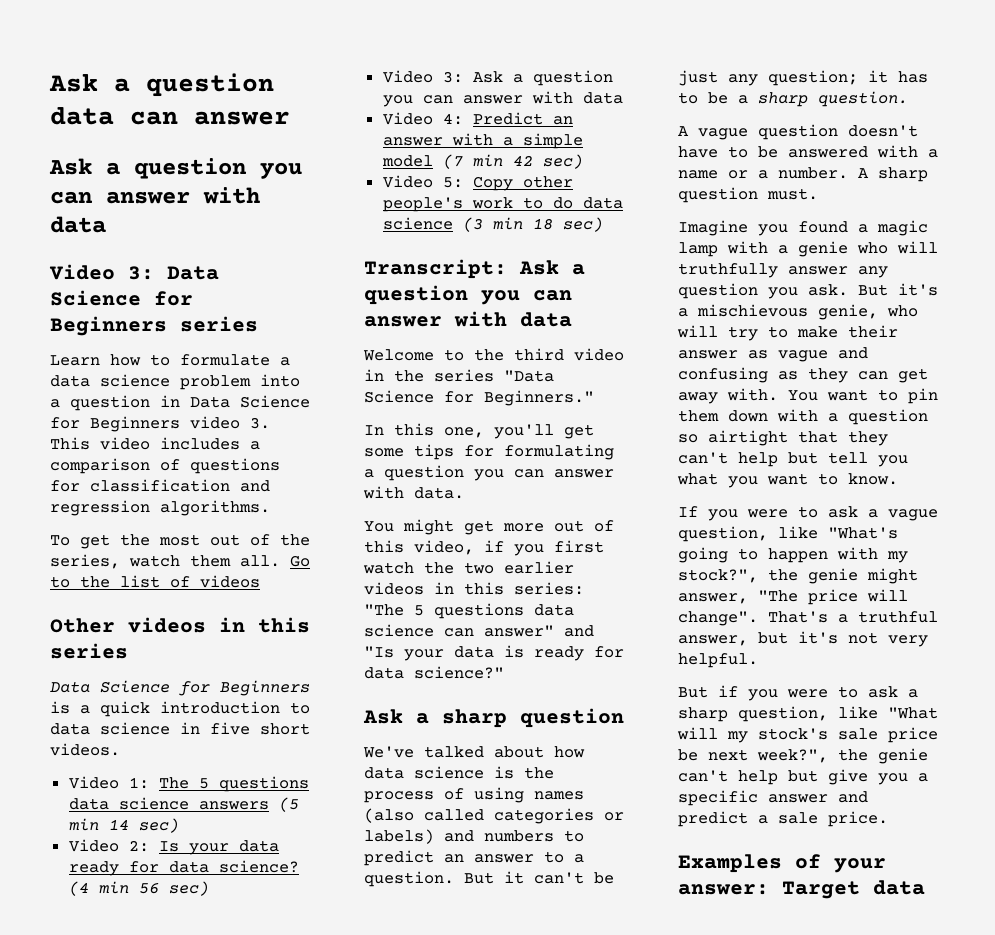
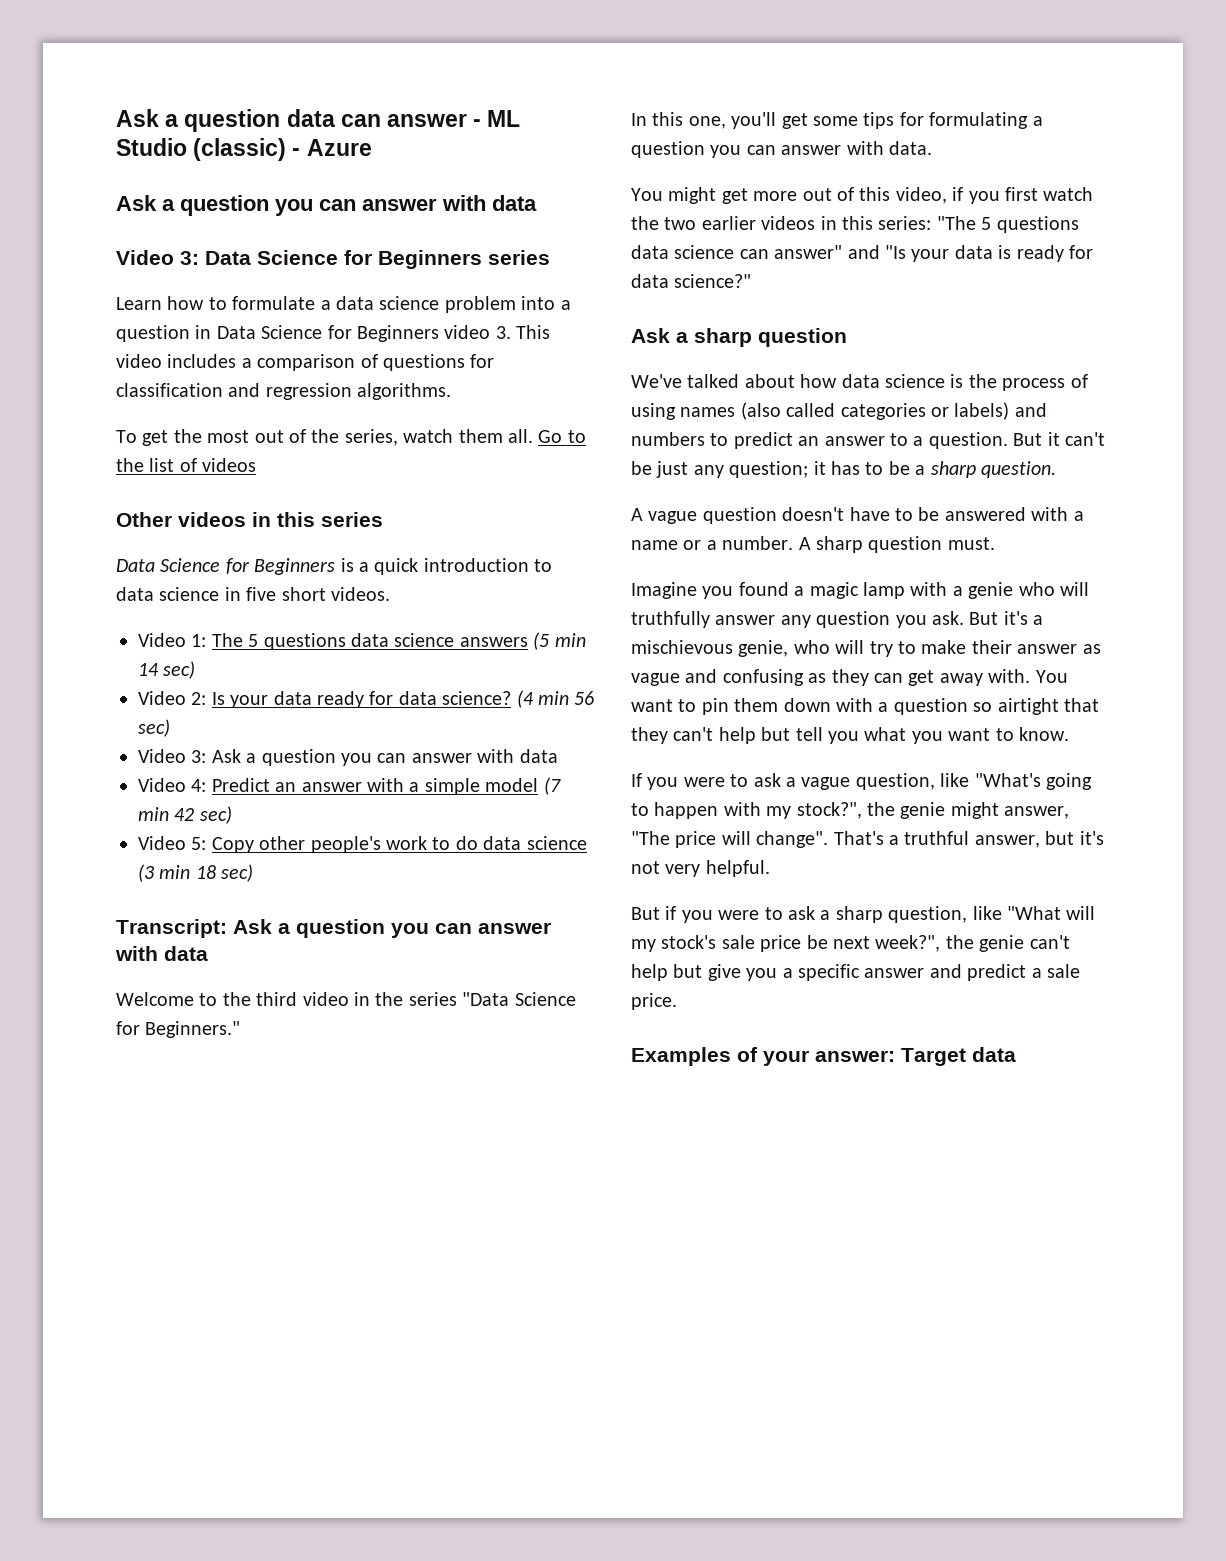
- Ask a question data can answer
+ Ask a question data can answer - ML Studio (classic) - Azure

